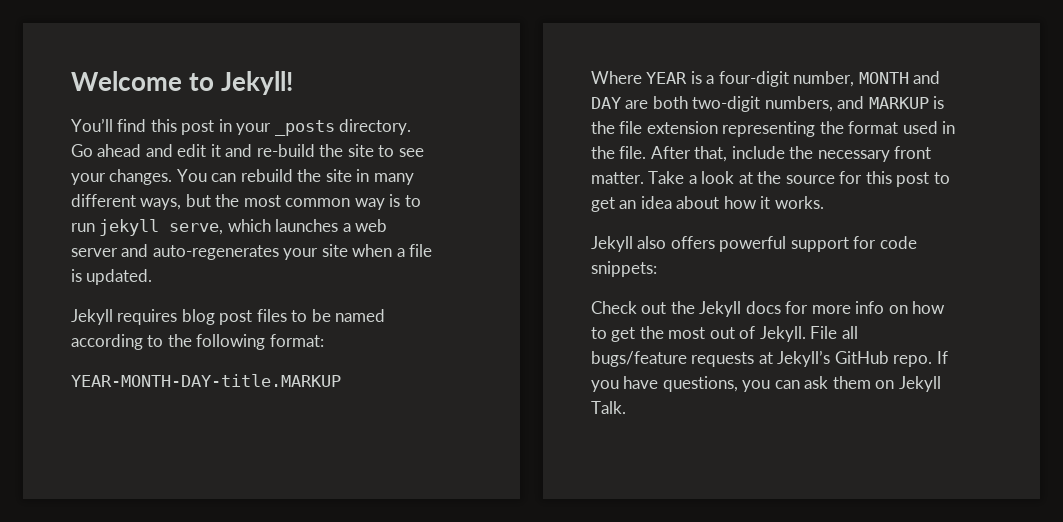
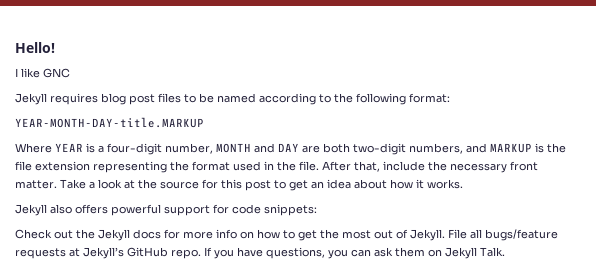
- Welcome to Jekyll!
- You’ll find this post in your _posts directory. Go ahead and edit it and re-build the site to see your changes. You can rebuild the site in many different ways, but the most common way is to run jekyll serve, which launches a web server and auto-regenerates your site when a file is updated.
+ Hello!
+ I like GNC

